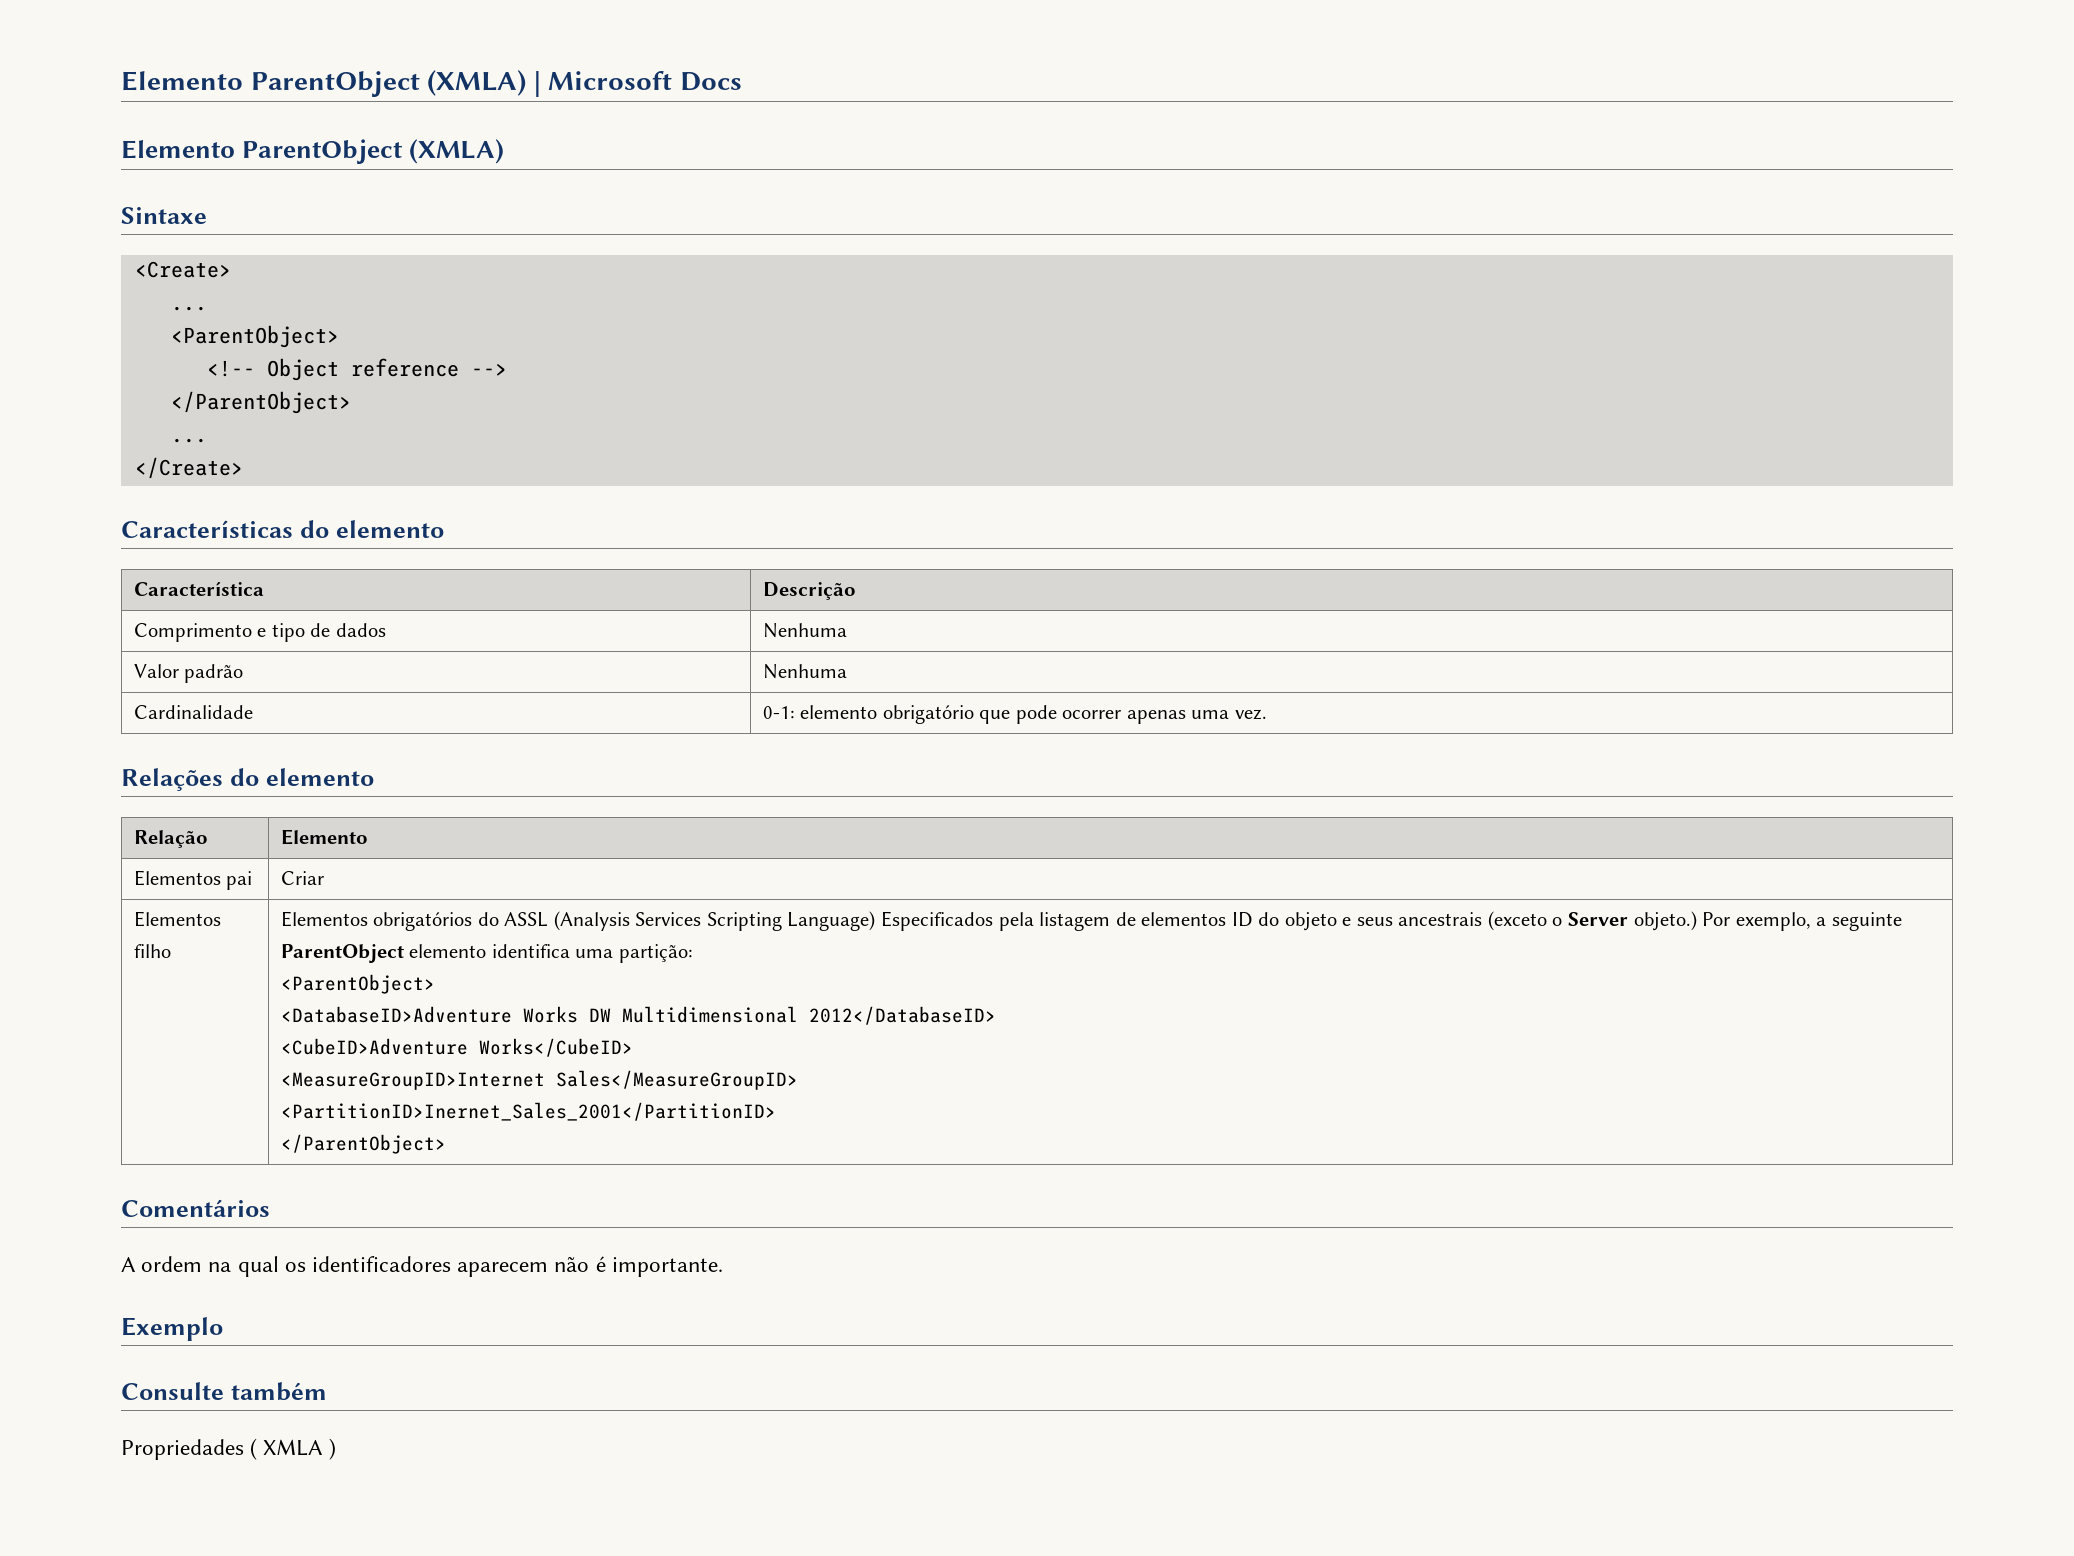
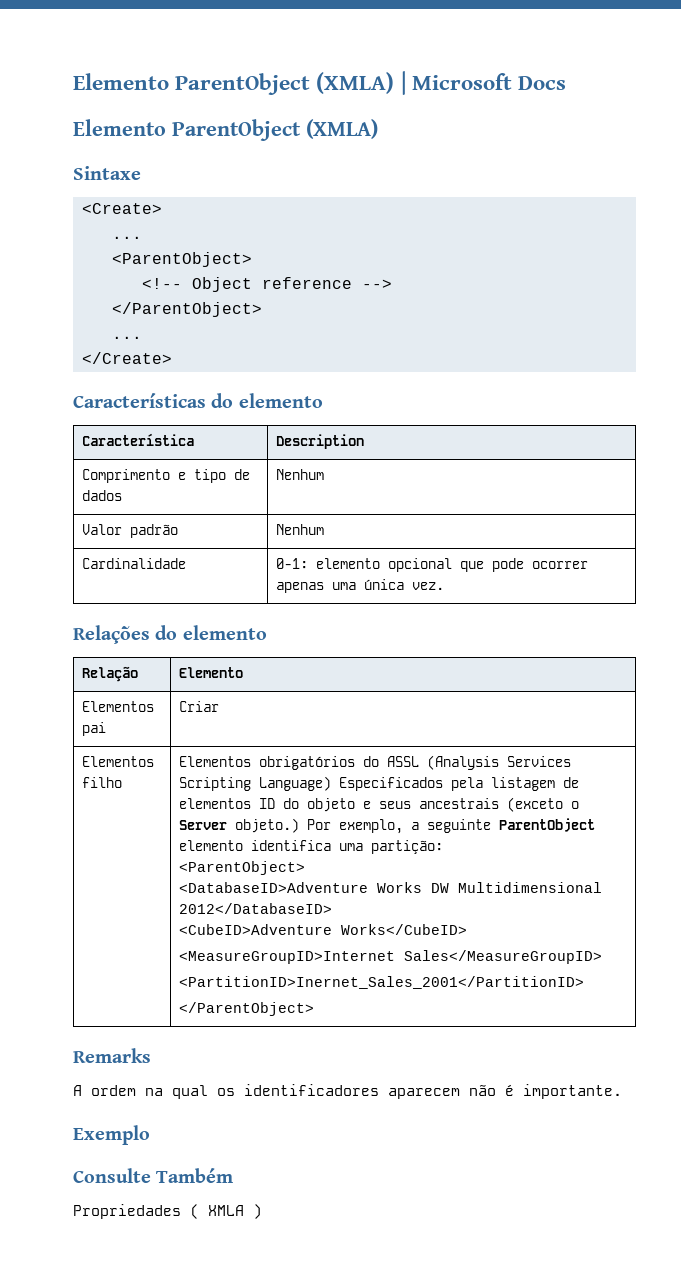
- Característica | Descrição
+ Característica | Description
- Comprimento e tipo de dados | Nenhuma
+ Comprimento e tipo de dados | Nenhum
- Valor padrão | Nenhuma
+ Valor padrão | Nenhum
- Cardinalidade | 0-1: elemento obrigatório que pode ocorrer apenas uma vez.
+ Cardinalidade | 0-1: elemento opcional que pode ocorrer apenas uma única vez.
- Comentários
+ Remarks
- Consulte também
+ Consulte Também

